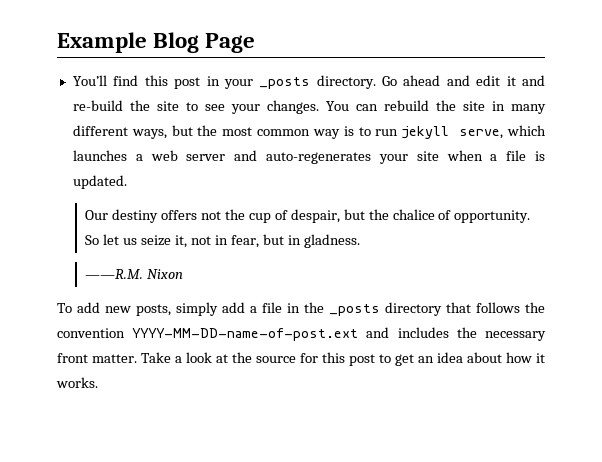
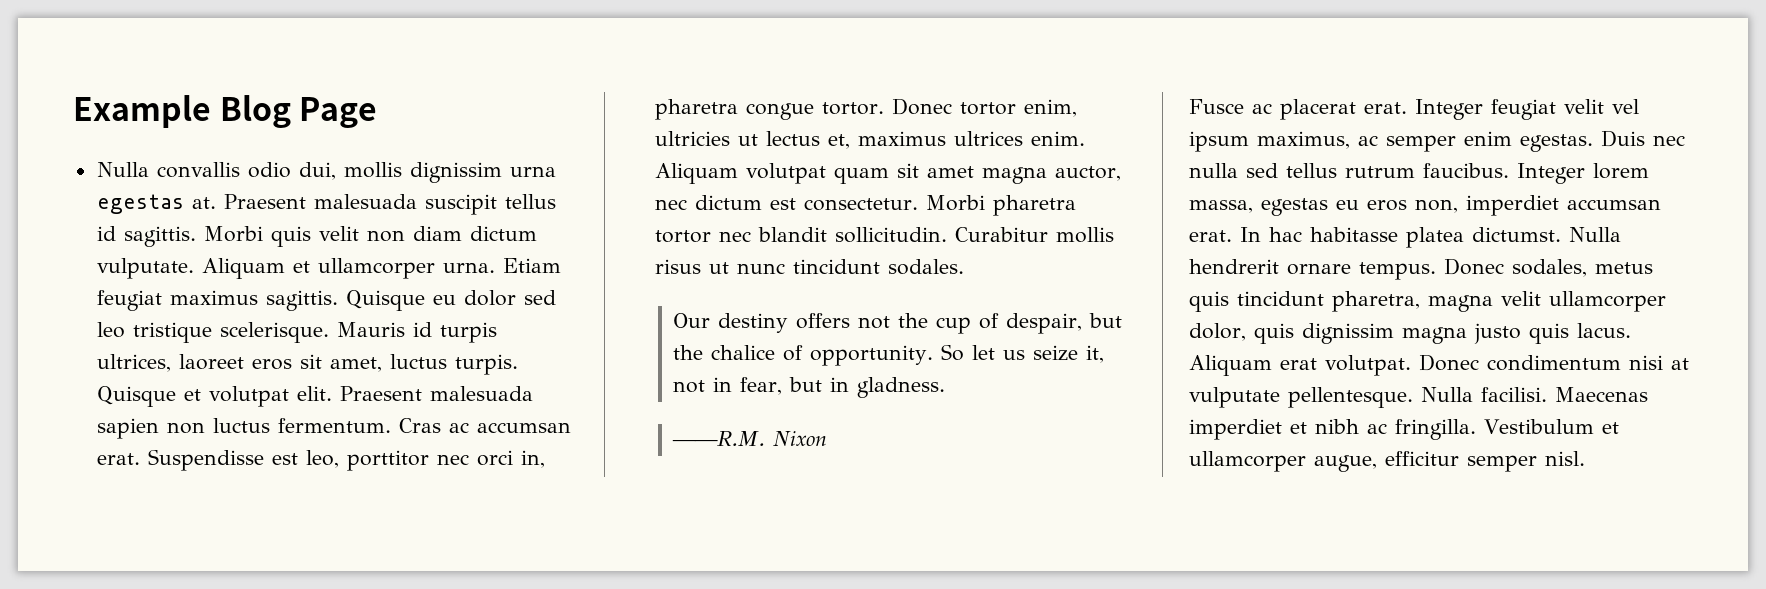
- You’ll find this post in your _posts directory. Go ahead and edit it and re-build the site to see your changes. You can rebuild the site in many different ways, but the most common way is to run jekyll serve, which launches a web server and auto-regenerates your site when a file is updated.
+ Nulla convallis odio dui, mollis dignissim urna egestas at. Praesent malesuada suscipit tellus id sagittis. Morbi quis velit non diam dictum vulputate. Aliquam et ullamcorper urna. Etiam feugiat maximus sagittis. Quisque eu dolor sed leo tristique scelerisque. Mauris id turpis ultrices, laoreet eros sit amet, luctus turpis. Quisque et volutpat elit. Praesent malesuada sapien non luctus fermentum. Cras ac accumsan erat. Suspendisse est leo, porttitor nec orci in, pharetra congue tortor. Donec tortor enim, ultricies ut lectus et, maximus ultrices enim. Aliquam volutpat quam sit amet magna auctor, nec dictum est consectetur. Morbi pharetra tortor nec blandit sollicitudin. Curabitur mollis risus ut nunc tincidunt sodales.
- To add new posts, simply add a file in the _posts directory that follows the convention YYYY-MM-DD-name-of-post.ext and includes the necessary front matter. Take a look at the source for this post to get an idea about how it works.
+ Fusce ac placerat erat. Integer feugiat velit vel ipsum maximus, ac semper enim egestas. Duis nec nulla sed tellus rutrum faucibus. Integer lorem massa, egestas eu eros non, imperdiet accumsan erat. In hac habitasse platea dictumst. Nulla hendrerit ornare tempus. Donec sodales, metus quis tincidunt pharetra, magna velit ullamcorper dolor, quis dignissim magna justo quis lacus. Aliquam erat volutpat. Donec condimentum nisi at vulputate pellentesque. Nulla facilisi. Maecenas imperdiet et nibh ac fringilla. Vestibulum et ullamcorper augue, efficitur semper nisl.

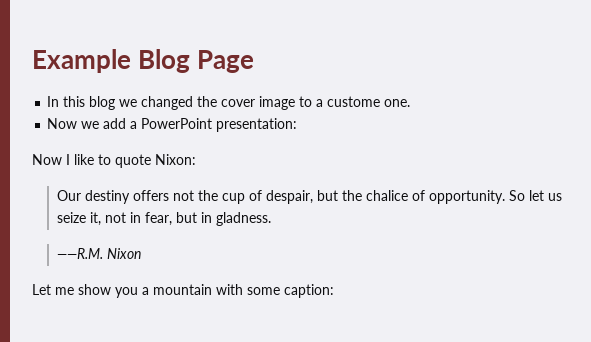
- Nulla convallis odio dui, mollis dignissim urna egestas at. Praesent malesuada suscipit tellus id sagittis. Morbi quis velit non diam dictum vulputate. Aliquam et ullamcorper urna. Etiam feugiat maximus sagittis. Quisque eu dolor sed leo tristique scelerisque. Mauris id turpis ultrices, laoreet eros sit amet, luctus turpis. Quisque et volutpat elit. Praesent malesuada sapien non luctus fermentum. Cras ac accumsan erat. Suspendisse est leo, porttitor nec orci in, pharetra congue tortor. Donec tortor enim, ultricies ut lectus et, maximus ultrices enim. Aliquam volutpat quam sit amet magna auctor, nec dictum est consectetur. Morbi pharetra tortor nec blandit sollicitudin. Curabitur mollis risus ut nunc tincidunt sodales.
+ In this blog we changed the cover image to a custome one.
+ Now we add a PowerPoint presentation:
+ Now I like to quote Nixon:
- Fusce ac placerat erat. Integer feugiat velit vel ipsum maximus, ac semper enim egestas. Duis nec nulla sed tellus rutrum faucibus. Integer lorem massa, egestas eu eros non, imperdiet accumsan erat. In hac habitasse platea dictumst. Nulla hendrerit ornare tempus. Donec sodales, metus quis tincidunt pharetra, magna velit ullamcorper dolor, quis dignissim magna justo quis lacus. Aliquam erat volutpat. Donec condimentum nisi at vulputate pellentesque. Nulla facilisi. Maecenas imperdiet et nibh ac fringilla. Vestibulum et ullamcorper augue, efficitur semper nisl.
+ Let me show you a mountain with some caption:

